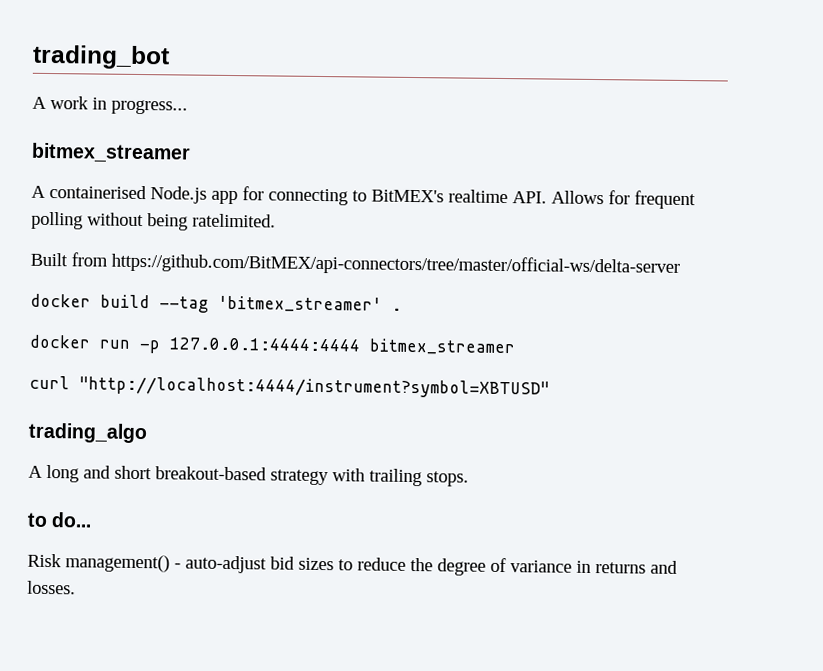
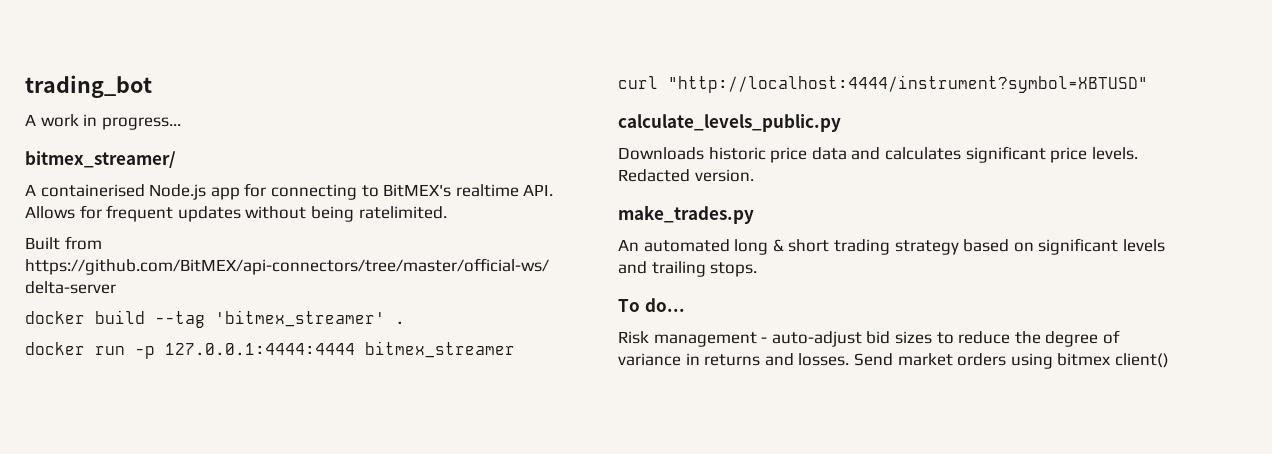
  A work in progress...
- bitmex_streamer
+ bitmex_streamer/
- A containerised Node.js app for connecting to BitMEX's realtime API. Allows for frequent polling without being ratelimited.
+ A containerised Node.js app for connecting to BitMEX's realtime API. Allows for frequent updates without being ratelimited.
- trading_algo
- A long and short breakout-based strategy with trailing stops.
+ calculate_levels_public.py
+ Downloads historic price data and calculates significant price levels. Redacted version.
+ make_trades.py
+ An automated long & short trading strategy based on significant levels and trailing stops.
- to do...
+ To do...
- Risk management() - auto-adjust bid sizes to reduce the degree of variance in returns and losses.
+ Risk management - auto-adjust bid sizes to reduce the degree of variance in returns and losses.
+ Send market orders using bitmex client()

